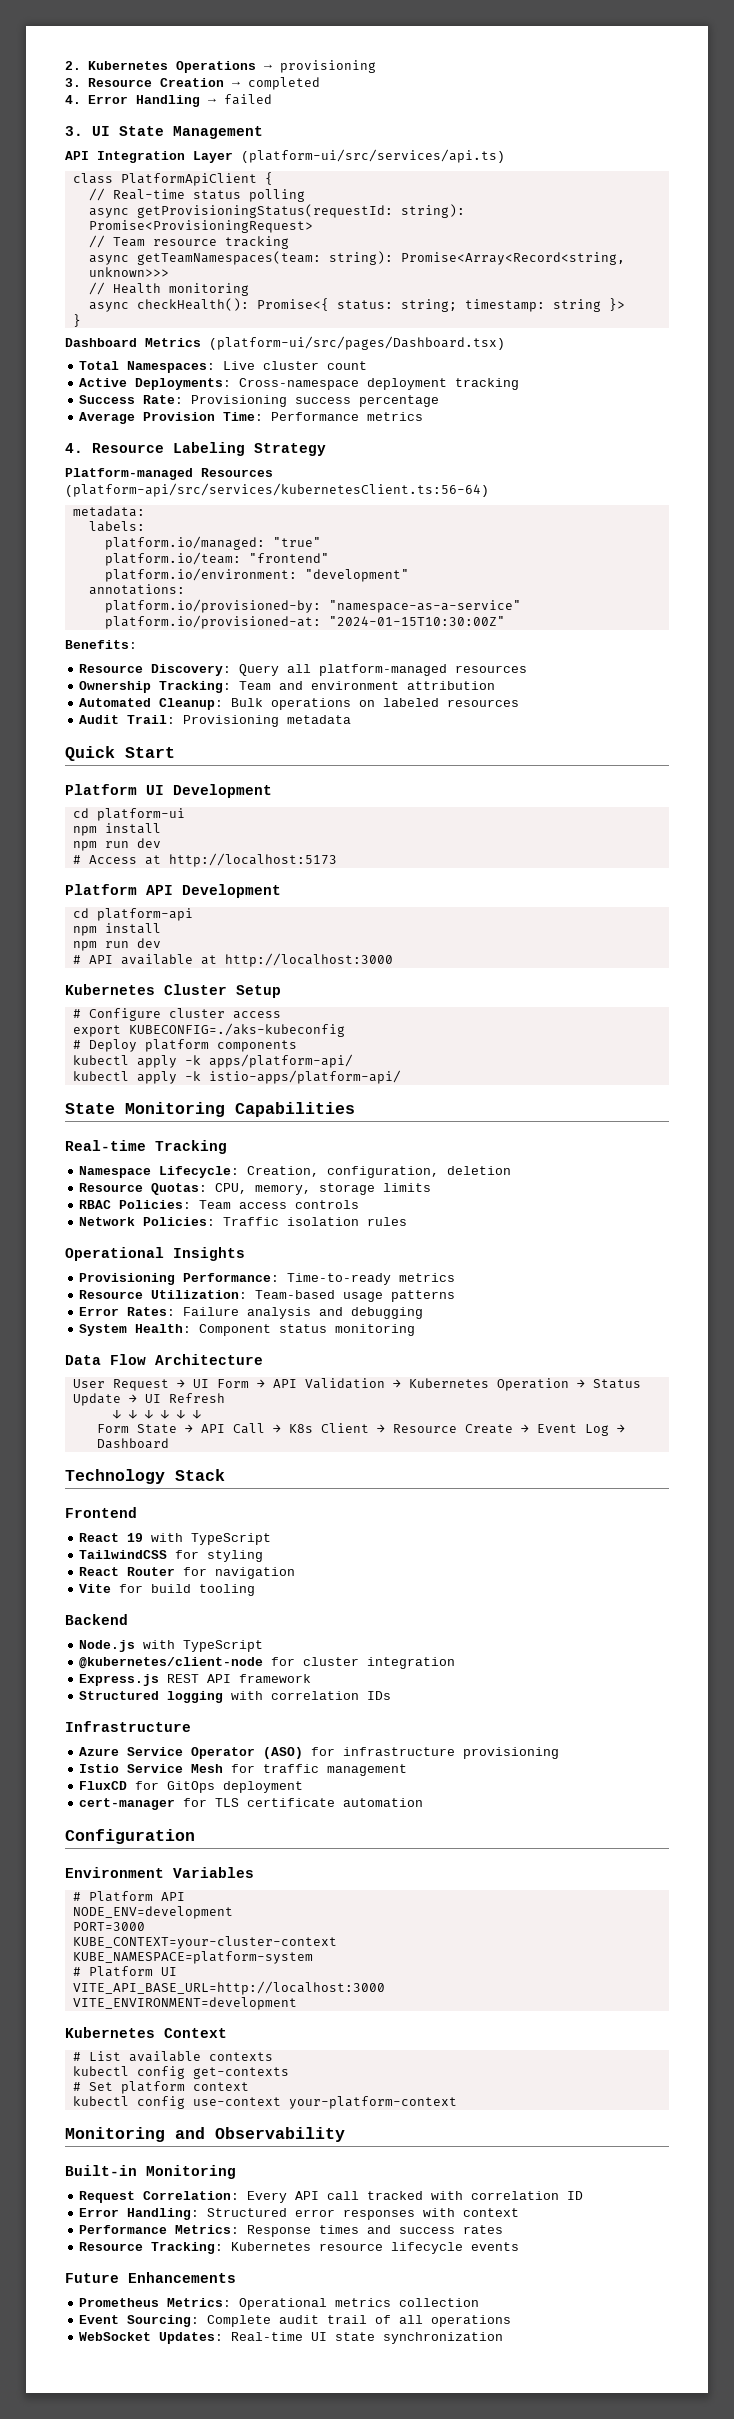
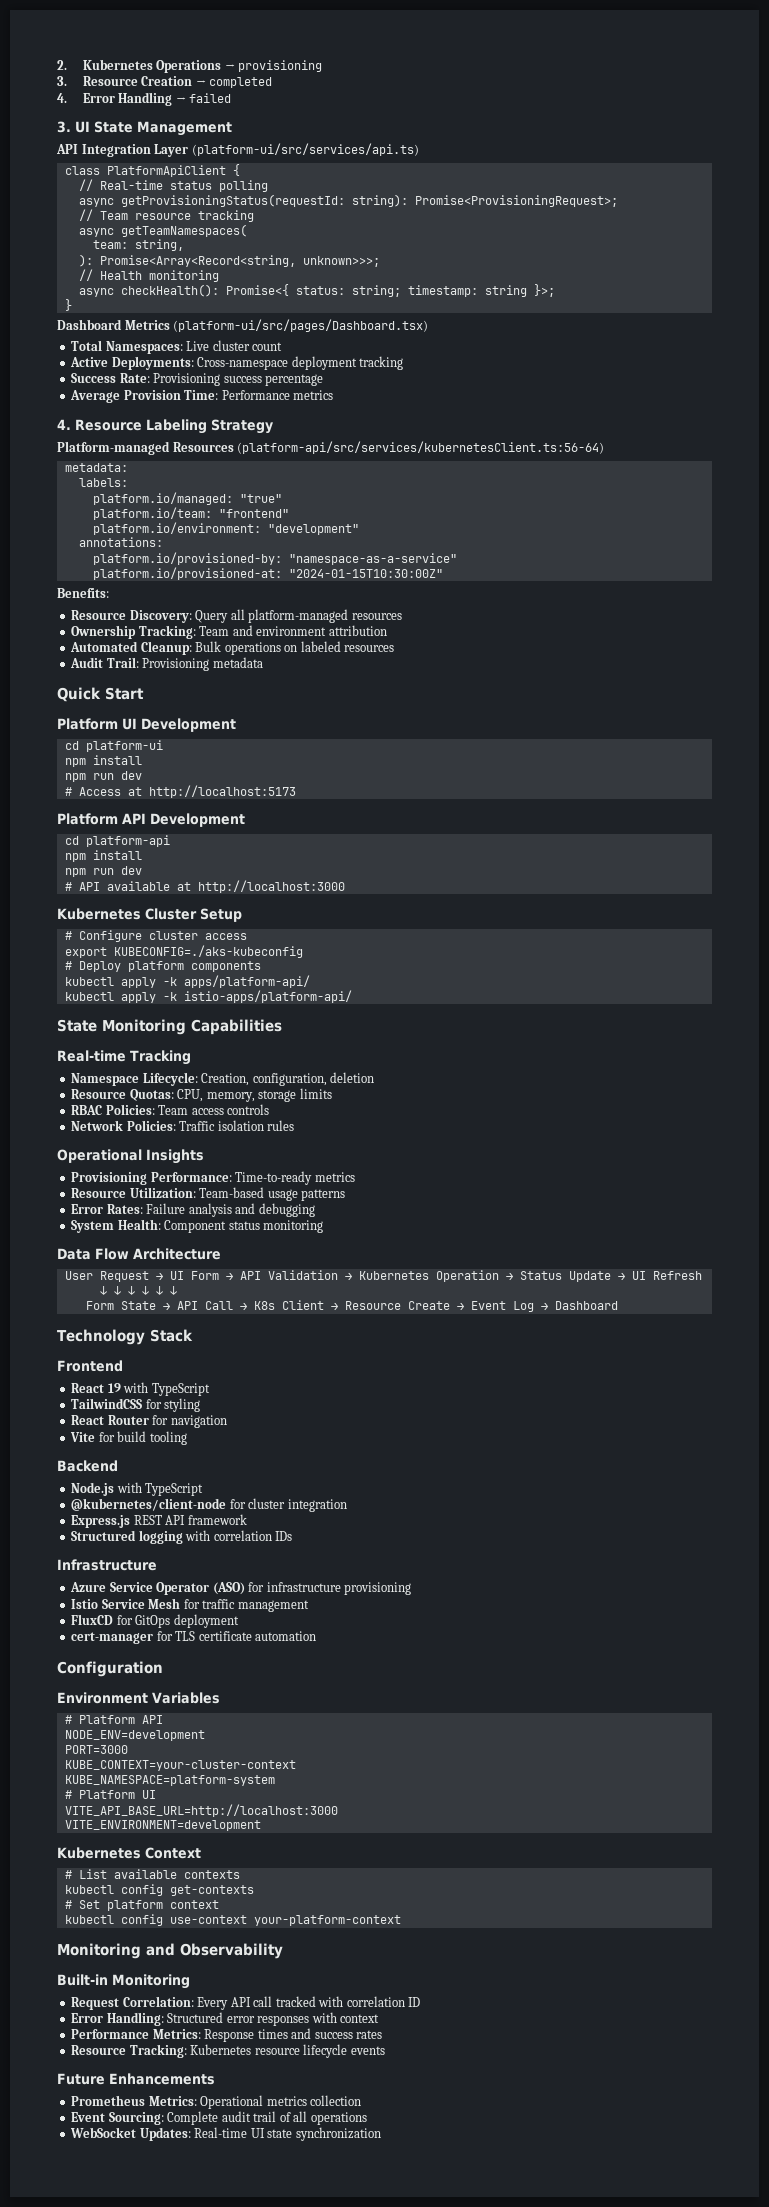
- async getProvisioningStatus(requestId: string): Promise<ProvisioningRequest>
+ async getProvisioningStatus(requestId: string): Promise<ProvisioningRequest>;
- async getTeamNamespaces(team: string): Promise<Array<Record<string, unknown>>>
+ async getTeamNamespaces(
+ team: string,
+ ): Promise<Array<Record<string, unknown>>>;
- async checkHealth(): Promise<{ status: string; timestamp: string }>
+ async checkHealth(): Promise<{ status: string; timestamp: string }>;

